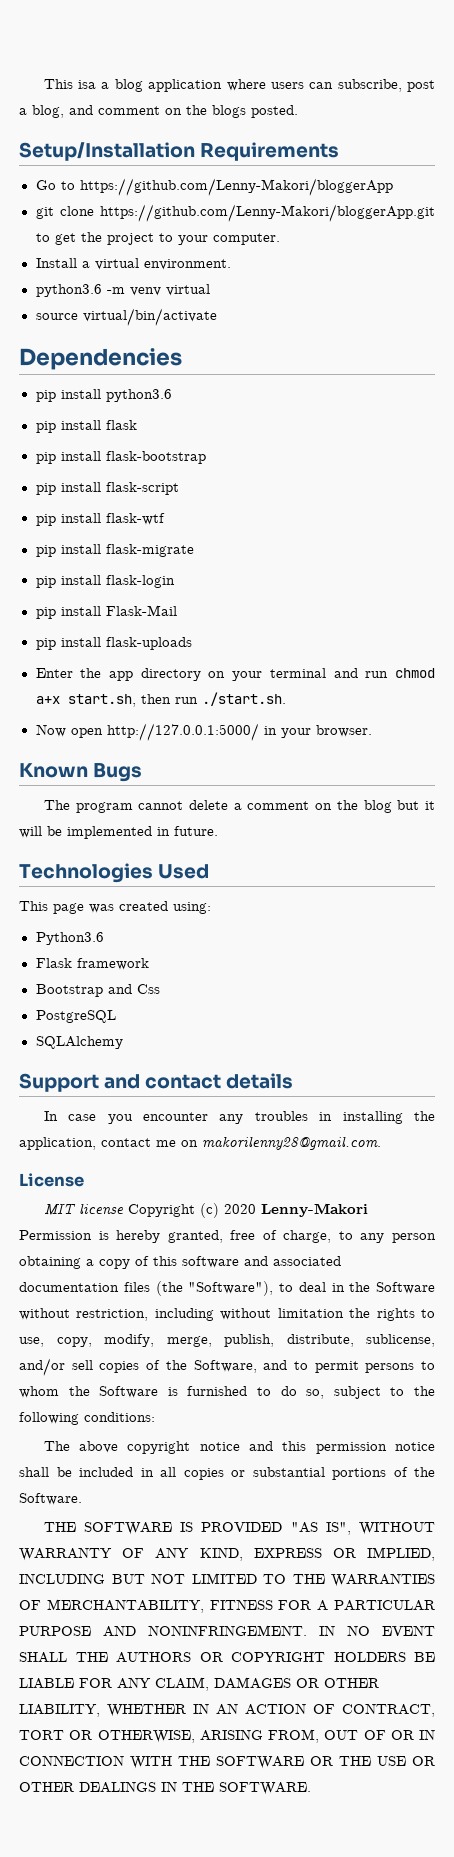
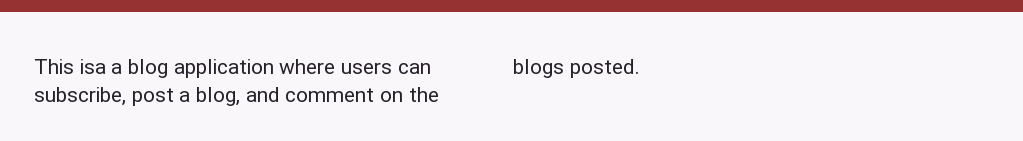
- Setup/Installation Requirements
- Go to https://github.com/Lenny-Makori/bloggerApp
- git clone https://github.com/Lenny-Makori/bloggerApp.git to get the project to your computer.
- Install a virtual environment.
- python3.6 -m venv virtual
- source virtual/bin/activate
- Dependencies
- pip install python3.6
- pip install flask
- pip install flask-bootstrap
- pip install flask-script
- pip install flask-wtf
- pip install flask-migrate
- pip install flask-login
- pip install Flask-Mail
- pip install flask-uploads
- Enter the app directory on your terminal and run chmod a+x start.sh, then run ./start.sh.
- Now open http://127.0.0.1:5000/ in your browser.
- Known Bugs
- The program cannot delete a comment on the blog but it will be implemented in future.
- Technologies Used
- This page was created using:
- Python3.6
- Flask framework
- Bootstrap and Css
- PostgreSQL
- SQLAlchemy
- Support and contact details
- In case you encounter any troubles in installing the application, contact me on makorilenny28@gmail.com.
- License
- MIT license Copyright (c) 2020 Lenny-Makori Permission is hereby granted, free of charge, to any person obtaining a copy of this software and associated documentation files (the "Software"), to deal in the Software without restriction, including without limitation the rights to use, copy, modify, merge, publish, distribute, sublicense, and/or sell copies of the Software, and to permit persons to whom the Software is furnished to do so, subject to the following conditions:
- The above copyright notice and this permission notice shall be included in all copies or substantial portions of the Software.
- THE SOFTWARE IS PROVIDED "AS IS", WITHOUT WARRANTY OF ANY KIND, EXPRESS OR IMPLIED, INCLUDING BUT NOT LIMITED TO THE WARRANTIES OF MERCHANTABILITY, FITNESS FOR A PARTICULAR PURPOSE AND NONINFRINGEMENT. IN NO EVENT SHALL THE AUTHORS OR COPYRIGHT HOLDERS BE LIABLE FOR ANY CLAIM, DAMAGES OR OTHER LIABILITY, WHETHER IN AN ACTION OF CONTRACT, TORT OR OTHERWISE, ARISING FROM, OUT OF OR IN CONNECTION WITH THE SOFTWARE OR THE USE OR OTHER DEALINGS IN THE SOFTWARE.

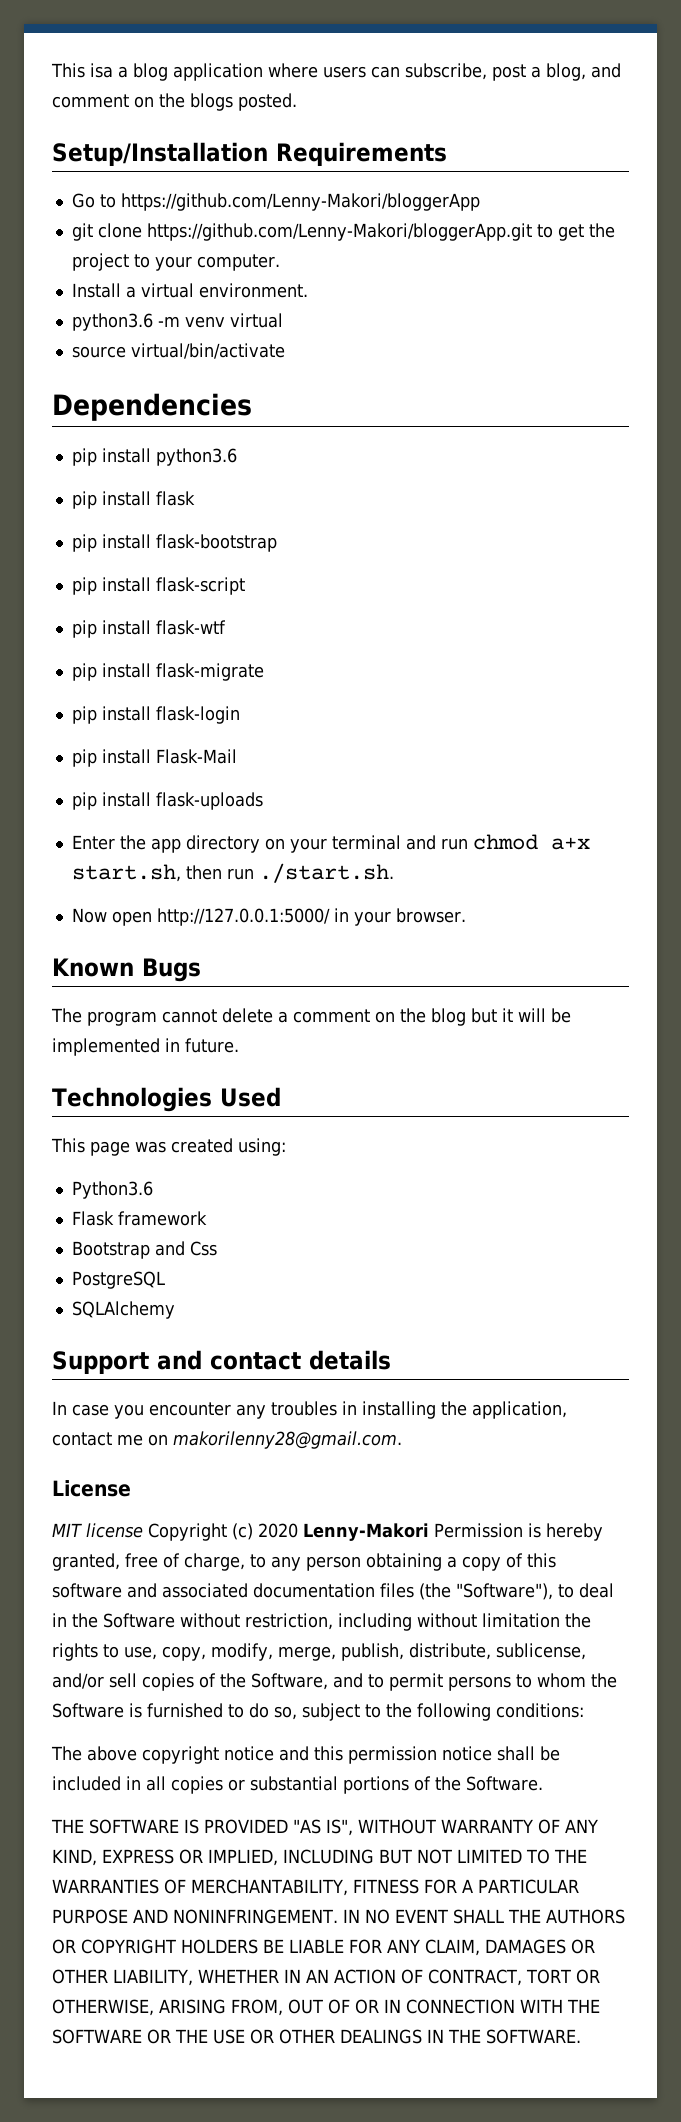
+ Setup/Installation Requirements
+ Go to https://github.com/Lenny-Makori/bloggerApp
+ git clone https://github.com/Lenny-Makori/bloggerApp.git to get the project to your computer.
+ Install a virtual environment.
+ python3.6 -m venv virtual
+ source virtual/bin/activate
+ Dependencies
+ pip install python3.6
+ pip install flask
+ pip install flask-bootstrap
+ pip install flask-script
+ pip install flask-wtf
+ pip install flask-migrate
+ pip install flask-login
+ pip install Flask-Mail
+ pip install flask-uploads
+ Enter the app directory on your terminal and run chmod a+x start.sh, then run ./start.sh.
+ Now open http://127.0.0.1:5000/ in your browser.
+ Known Bugs
+ The program cannot delete a comment on the blog but it will be implemented in future.
+ Technologies Used
+ This page was created using:
+ Python3.6
+ Flask framework
+ Bootstrap and Css
+ PostgreSQL
+ SQLAlchemy
+ Support and contact details
+ In case you encounter any troubles in installing the application, contact me on makorilenny28@gmail.com.
+ License
+ MIT license Copyright (c) 2020 Lenny-Makori Permission is hereby granted, free of charge, to any person obtaining a copy of this software and associated documentation files (the "Software"), to deal in the Software without restriction, including without limitation the rights to use, copy, modify, merge, publish, distribute, sublicense, and/or sell copies of the Software, and to permit persons to whom the Software is furnished to do so, subject to the following conditions:
+ The above copyright notice and this permission notice shall be included in all copies or substantial portions of the Software.
+ THE SOFTWARE IS PROVIDED "AS IS", WITHOUT WARRANTY OF ANY KIND, EXPRESS OR IMPLIED, INCLUDING BUT NOT LIMITED TO THE WARRANTIES OF MERCHANTABILITY, FITNESS FOR A PARTICULAR PURPOSE AND NONINFRINGEMENT. IN NO EVENT SHALL THE AUTHORS OR COPYRIGHT HOLDERS BE LIABLE FOR ANY CLAIM, DAMAGES OR OTHER LIABILITY, WHETHER IN AN ACTION OF CONTRACT, TORT OR OTHERWISE, ARISING FROM, OUT OF OR IN CONNECTION WITH THE SOFTWARE OR THE USE OR OTHER DEALINGS IN THE SOFTWARE.

